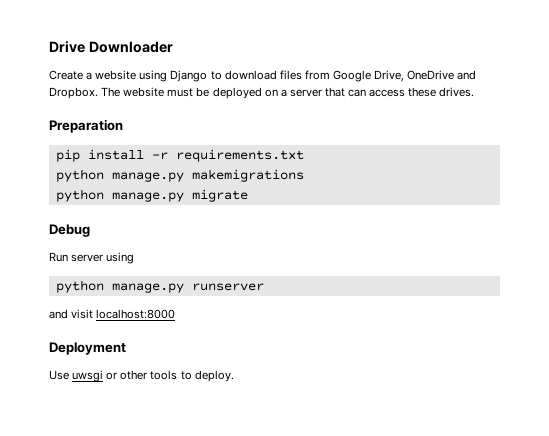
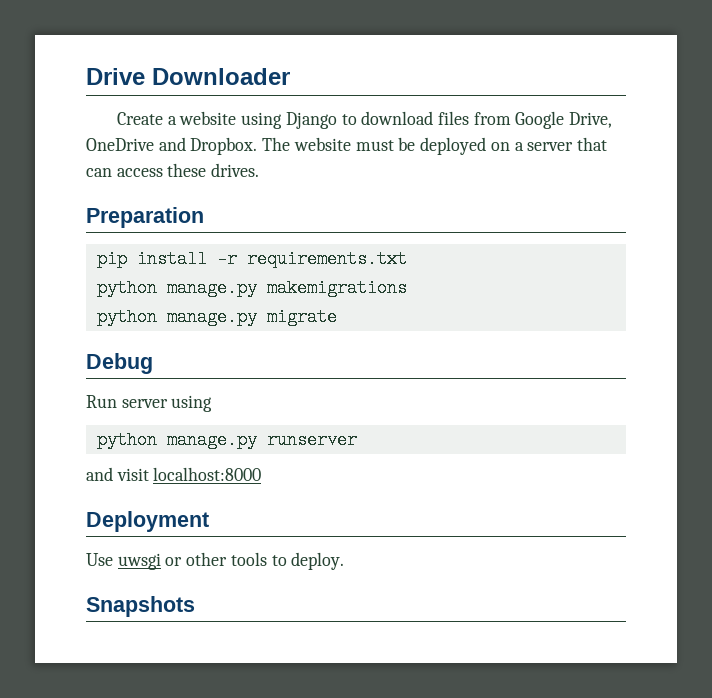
+ Snapshots

